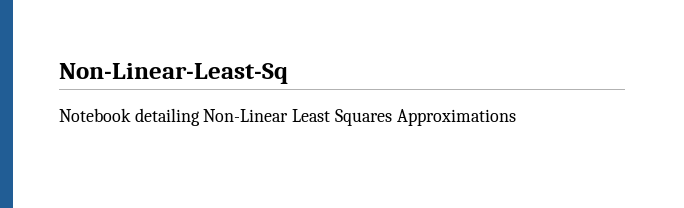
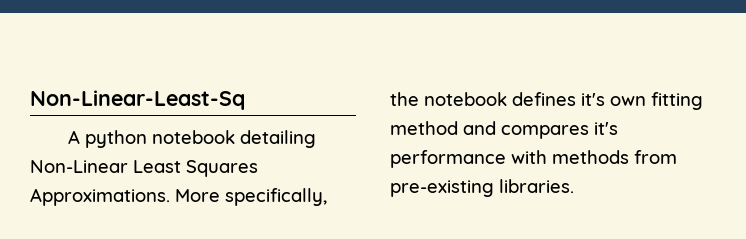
- Notebook detailing Non-Linear Least Squares Approximations
+ A python notebook detailing Non-Linear Least Squares Approximations. More specifically, the notebook defines it's own fitting method and compares it's performance with methods from pre-existing libraries.

